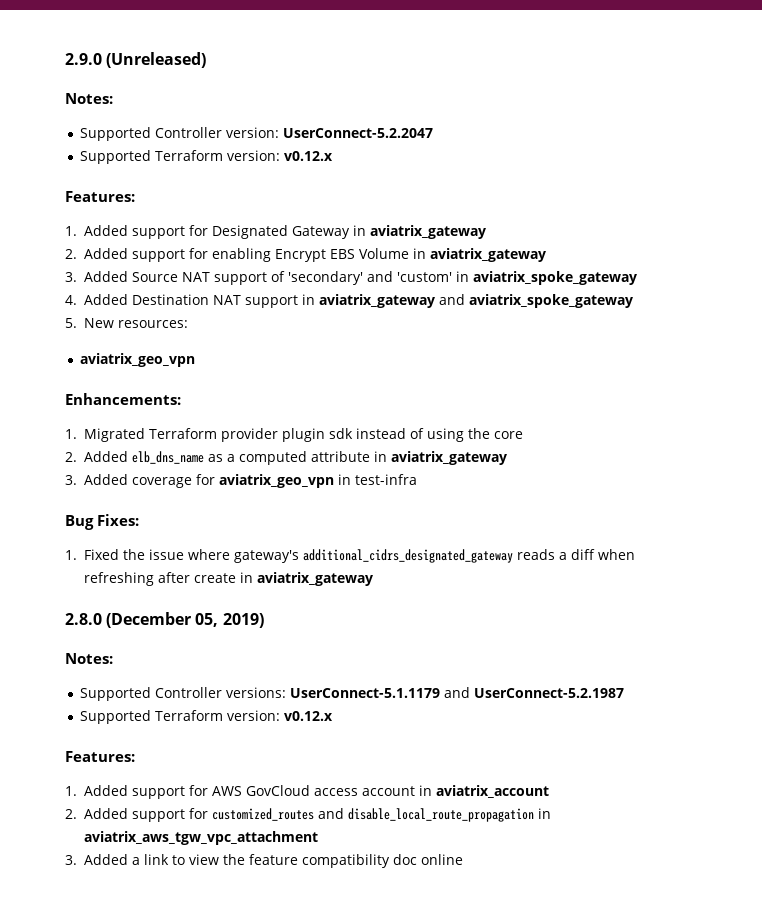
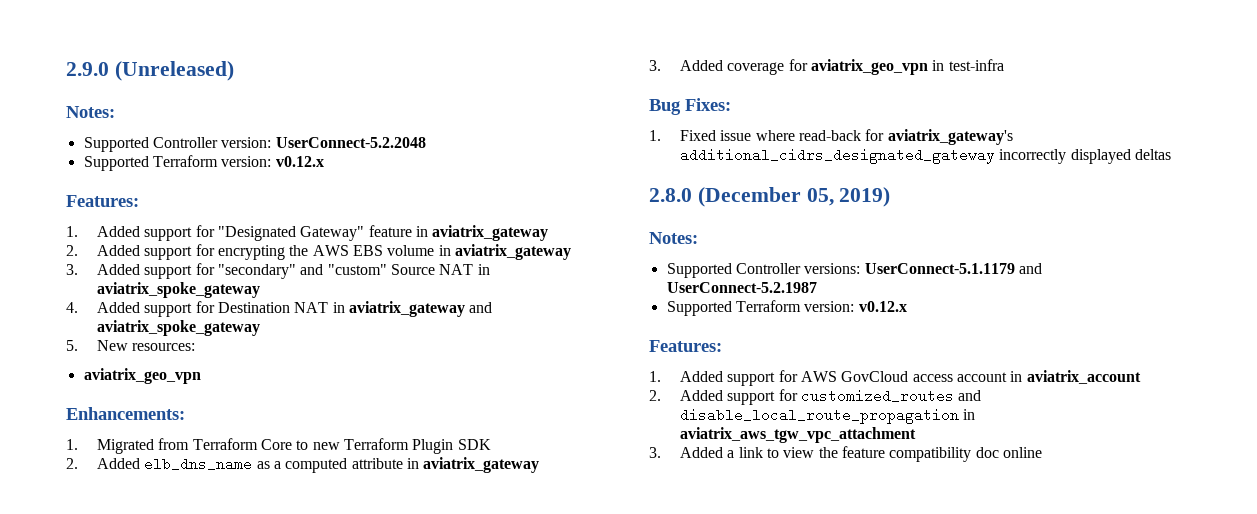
- Supported Controller version: UserConnect-5.2.2047
+ Supported Controller version: UserConnect-5.2.2048
  Supported Terraform version: v0.12.x
  Features:
- 1. Added support for Designated Gateway in aviatrix_gateway
+ 1. Added support for "Designated Gateway" feature in aviatrix_gateway
- 2. Added support for enabling Encrypt EBS Volume in aviatrix_gateway
- 3. Added Source NAT support of 'secondary' and 'custom' in aviatrix_spoke_gateway
+ 2. Added support for encrypting the AWS EBS volume in aviatrix_gateway
+ 3. Added support for "secondary" and "custom" Source NAT in aviatrix_spoke_gateway
- 4. Added Destination NAT support in aviatrix_gateway and aviatrix_spoke_gateway
+ 4. Added support for Destination NAT in aviatrix_gateway and aviatrix_spoke_gateway
- 1. Migrated Terraform provider plugin sdk instead of using the core
+ 1. Migrated from Terraform Core to new Terraform Plugin SDK
- 1. Fixed the issue where gateway's additional_cidrs_designated_gateway reads a diff when refreshing after create in aviatrix_gateway
+ 1. Fixed issue where read-back for aviatrix_gateway's additional_cidrs_designated_gateway incorrectly displayed deltas

